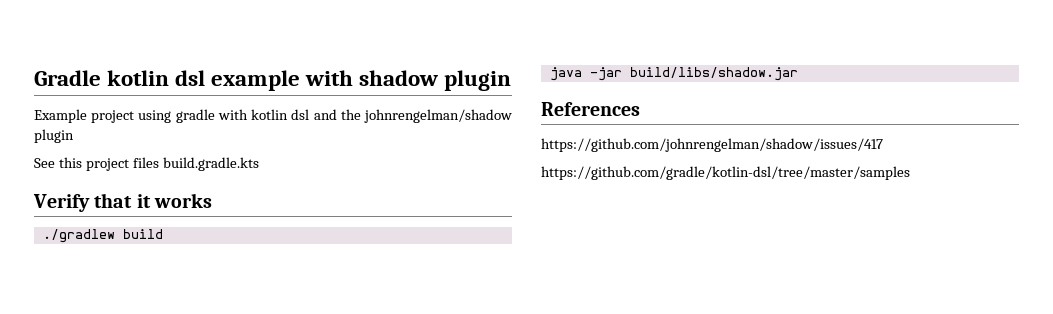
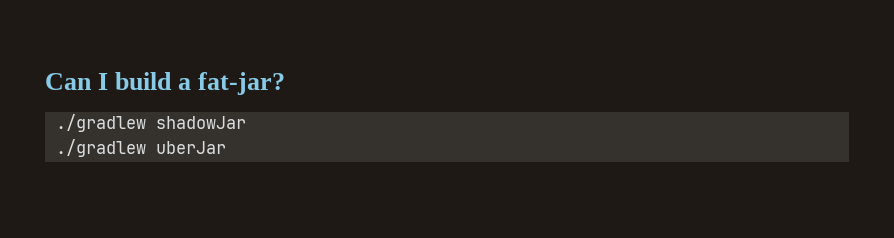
- Gradle kotlin dsl example with shadow plugin
- Example project using gradle with kotlin dsl and the johnrengelman/shadow plugin
- See this project files build.gradle.kts
- Verify that it works
- ./gradlew build
- java -jar build/libs/shadow.jar
- References
- https://github.com/johnrengelman/shadow/issues/417
- https://github.com/gradle/kotlin-dsl/tree/master/samples
+ Can I build a fat-jar?
+ ./gradlew shadowJar
+ ./gradlew uberJar

